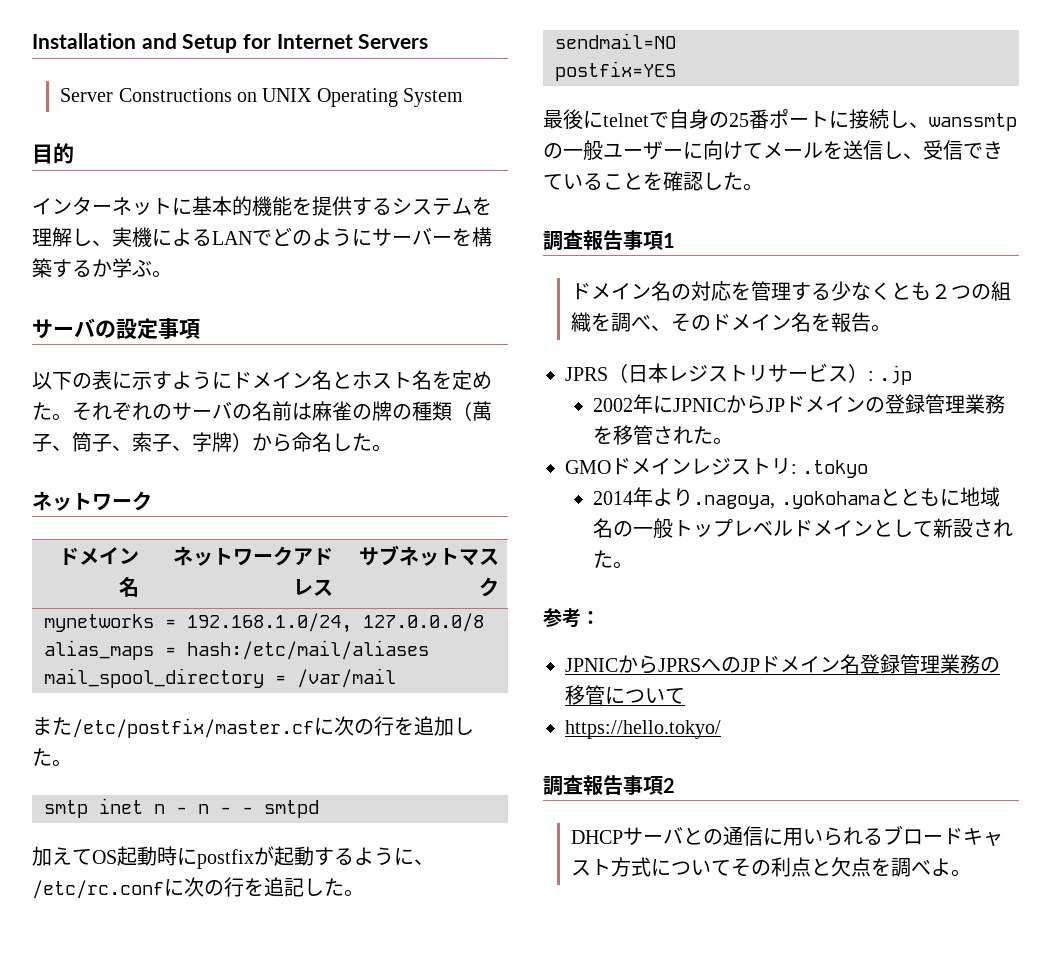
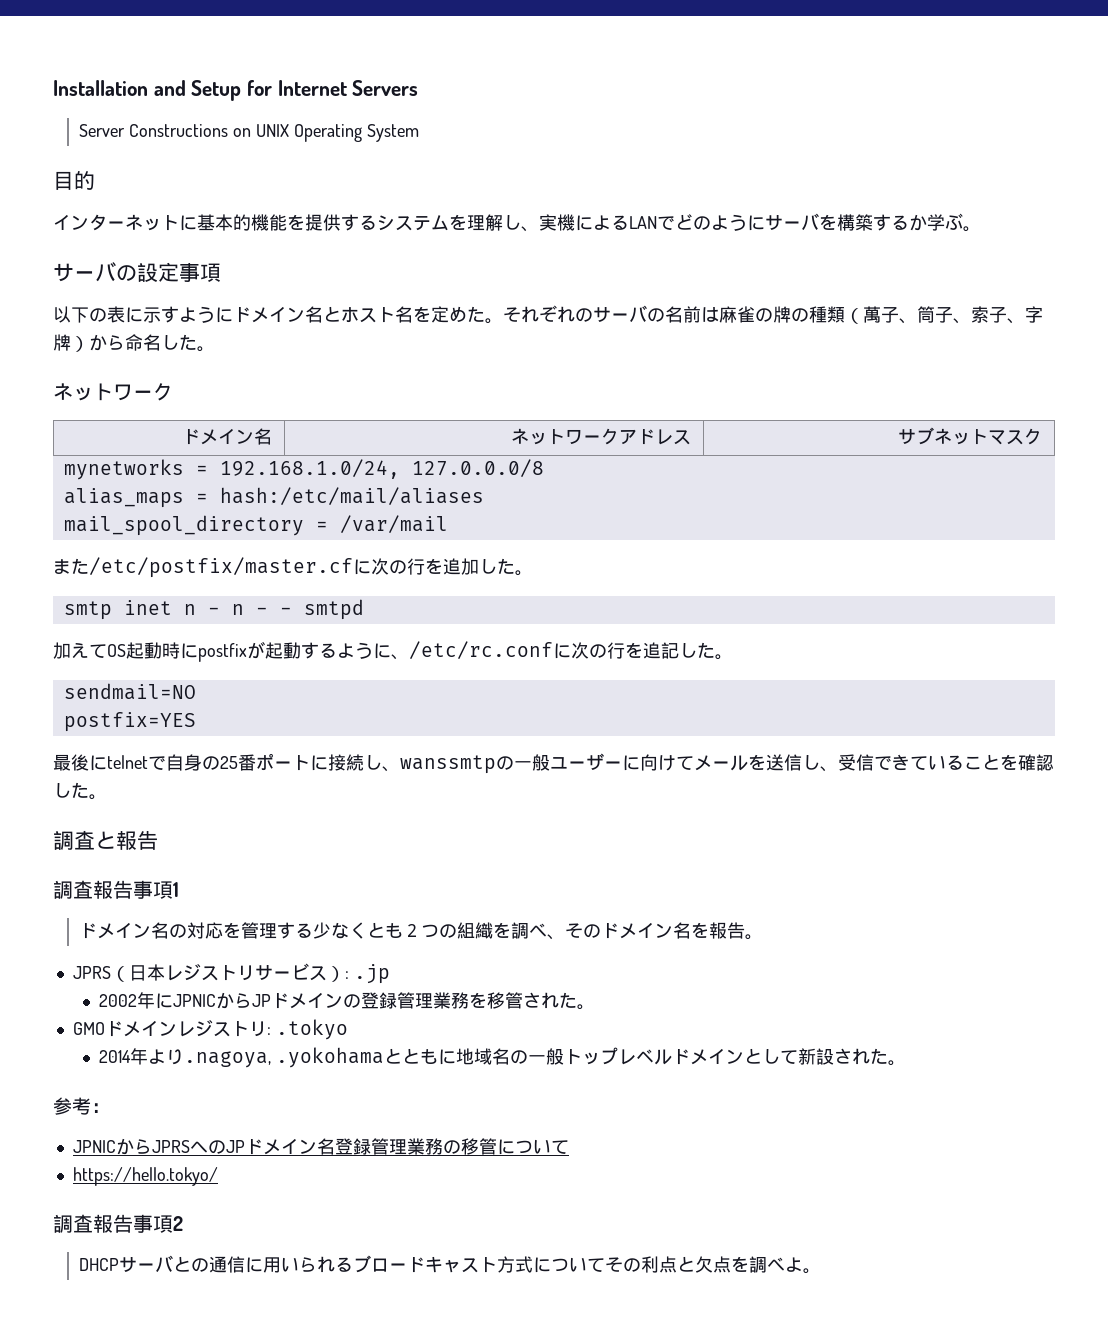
- インターネットに基本的機能を提供するシステムを理解し、実機によるLANでどのようにサーバーを構築するか学ぶ。
+ インターネットに基本的機能を提供するシステムを理解し、実機によるLANでどのようにサーバを構築するか学ぶ。
+ 調査と報告

